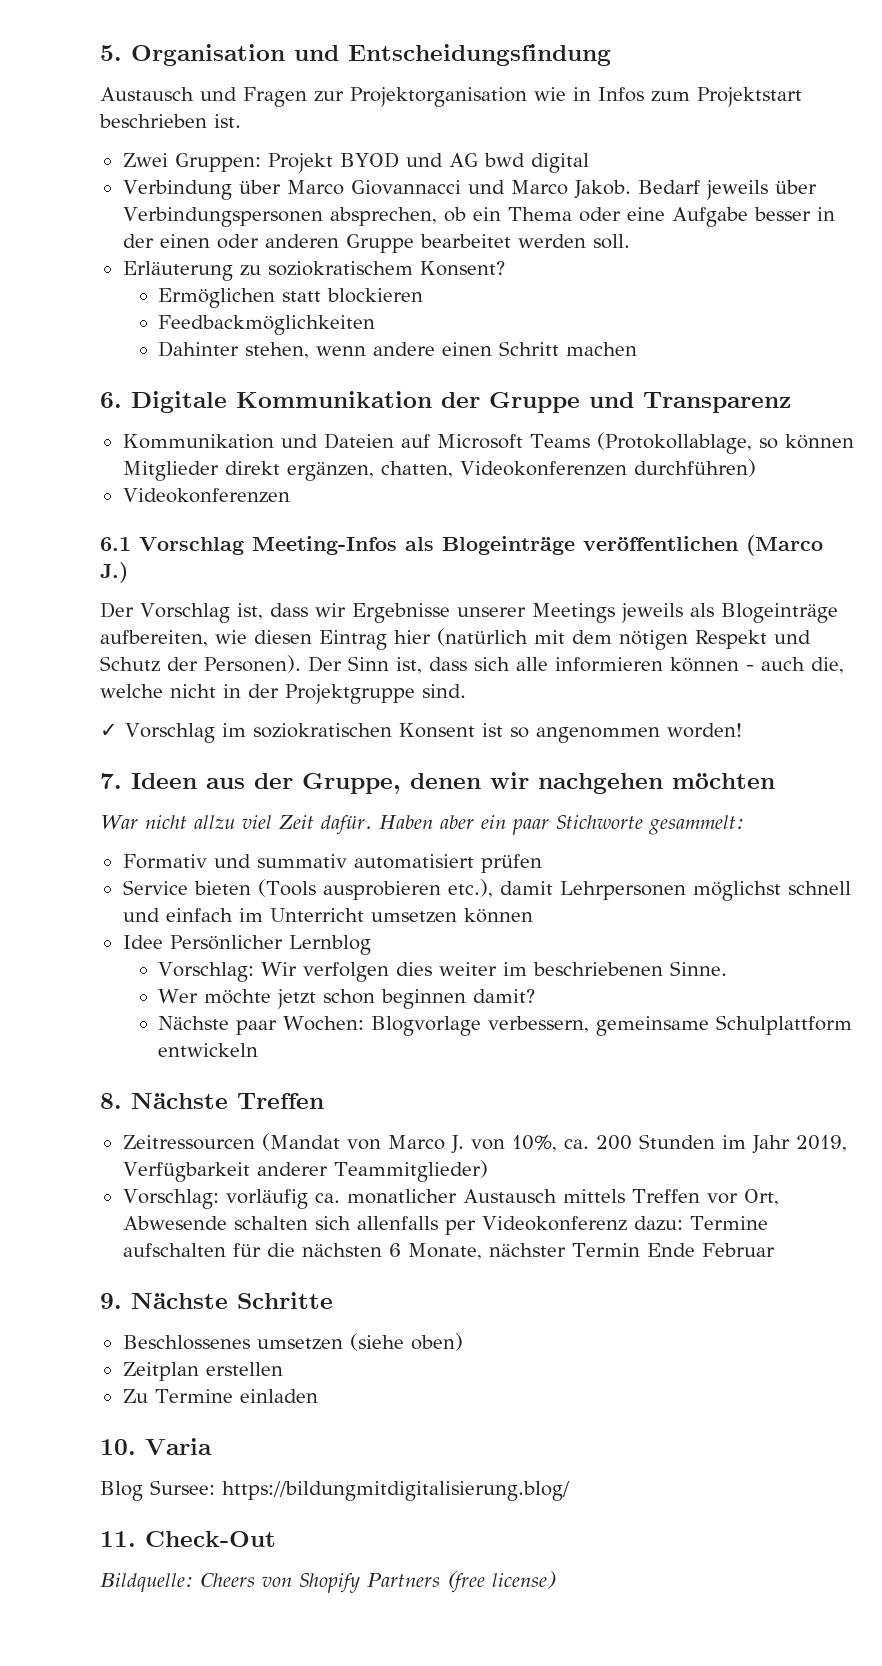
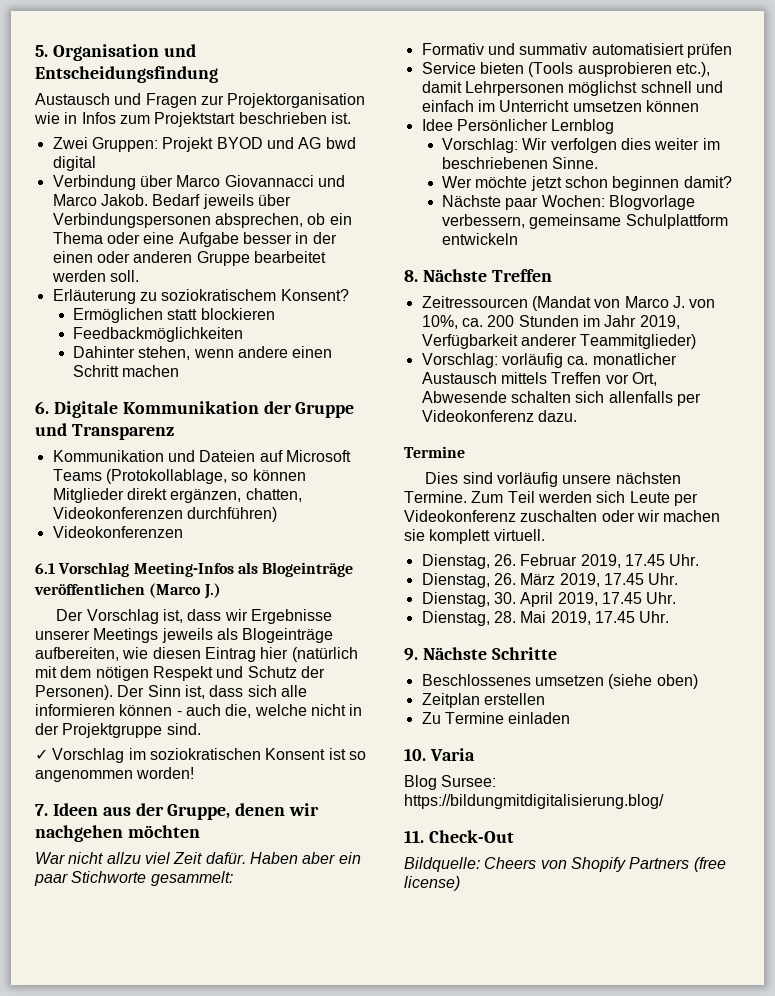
- Vorschlag: vorläufig ca. monatlicher Austausch mittels Treffen vor Ort, Abwesende schalten sich allenfalls per Videokonferenz dazu: Termine aufschalten für die nächsten 6 Monate, nächster Termin Ende Februar
+ Vorschlag: vorläufig ca. monatlicher Austausch mittels Treffen vor Ort, Abwesende schalten sich allenfalls per Videokonferenz dazu.
+ Termine
+ Dies sind vorläufig unsere nächsten Termine. Zum Teil werden sich Leute per Videokonferenz zuschalten oder wir machen sie komplett virtuell.
+ Dienstag, 26. Februar 2019, 17.45 Uhr.
+ Dienstag, 26. März 2019, 17.45 Uhr.
+ Dienstag, 30. April 2019, 17.45 Uhr.
+ Dienstag, 28. Mai 2019, 17.45 Uhr.

